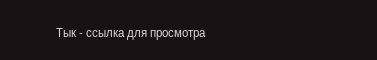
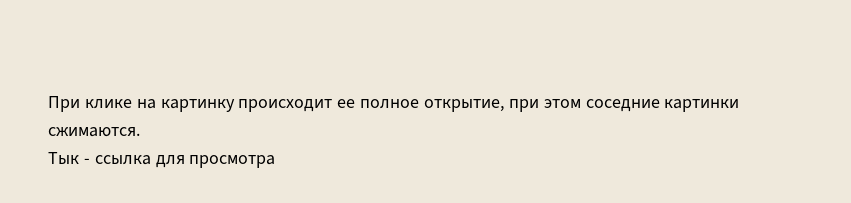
+ При клике на картинку происходит ее полное открытие, при этом соседние картинки сжимаются.

